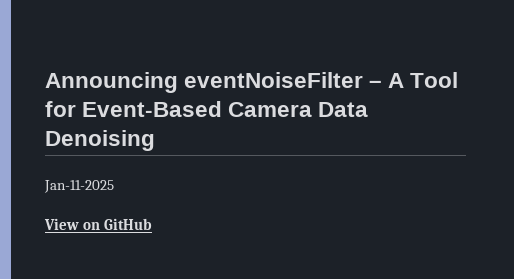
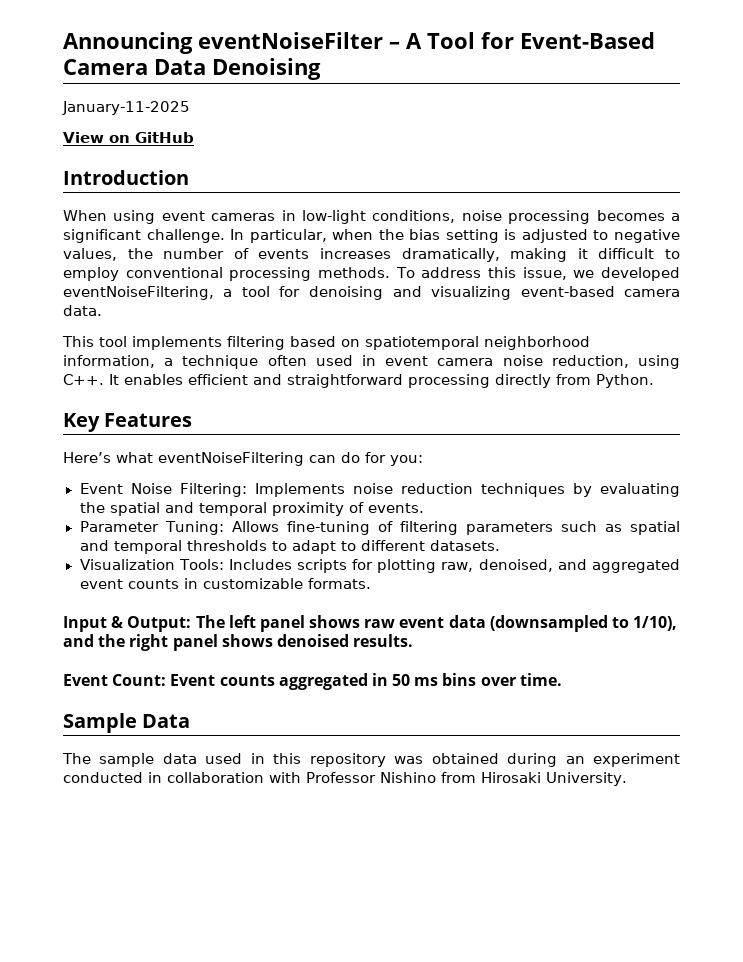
- Jan-11-2025
+ January-11-2025
+ Introduction
+ When using event cameras in low-light conditions, noise processing becomes a significant challenge. In particular, when the bias setting is adjusted to negative values, the number of events increases dramatically, making it difficult to employ conventional processing methods. To address this issue, we developed eventNoiseFiltering, a tool for denoising and visualizing event-based camera data.
+ This tool implements filtering based on spatiotemporal neighborhood information, a technique often used in event camera noise reduction, using C++. It enables efficient and straightforward processing directly from Python.
+ Key Features
+ Here’s what eventNoiseFiltering can do for you:
+ Event Noise Filtering: Implements noise reduction techniques by evaluating the spatial and temporal proximity of events.
+ Parameter Tuning: Allows fine-tuning of filtering parameters such as spatial and temporal thresholds to adapt to different datasets.
+ Visualization Tools: Includes scripts for plotting raw, denoised, and aggregated event counts in customizable formats.
+ Input & Output: The left panel shows raw event data (downsampled to 1/10), and the right panel shows denoised results.
+ Event Count: Event counts aggregated in 50 ms bins over time.
+ Sample Data
+ The sample data used in this repository was obtained during an experiment conducted in collaboration with Professor Nishino from Hirosaki University.

